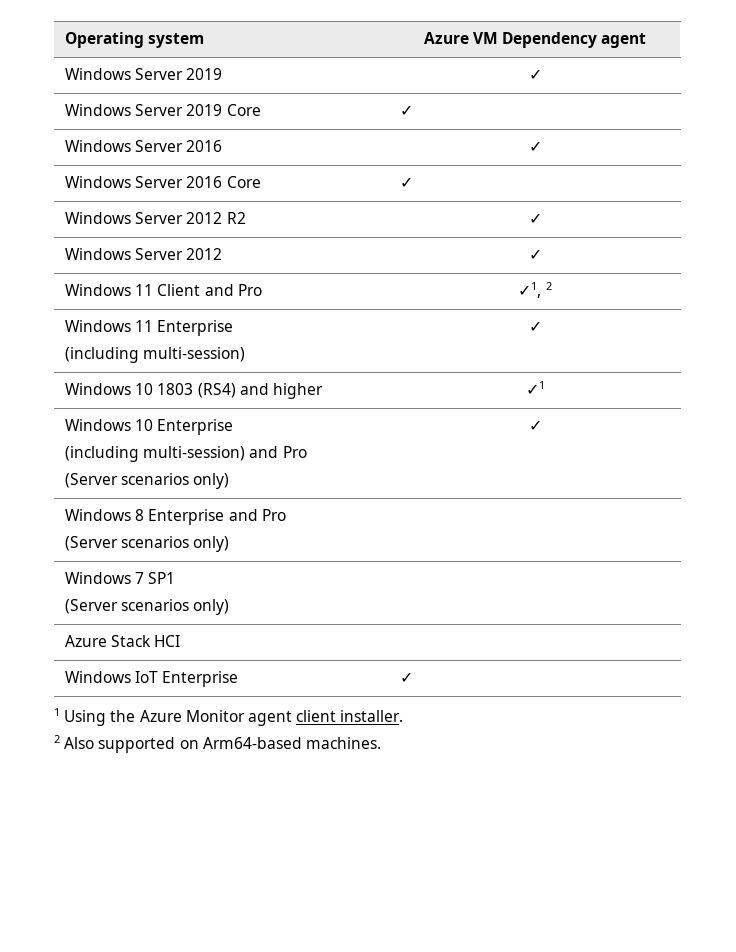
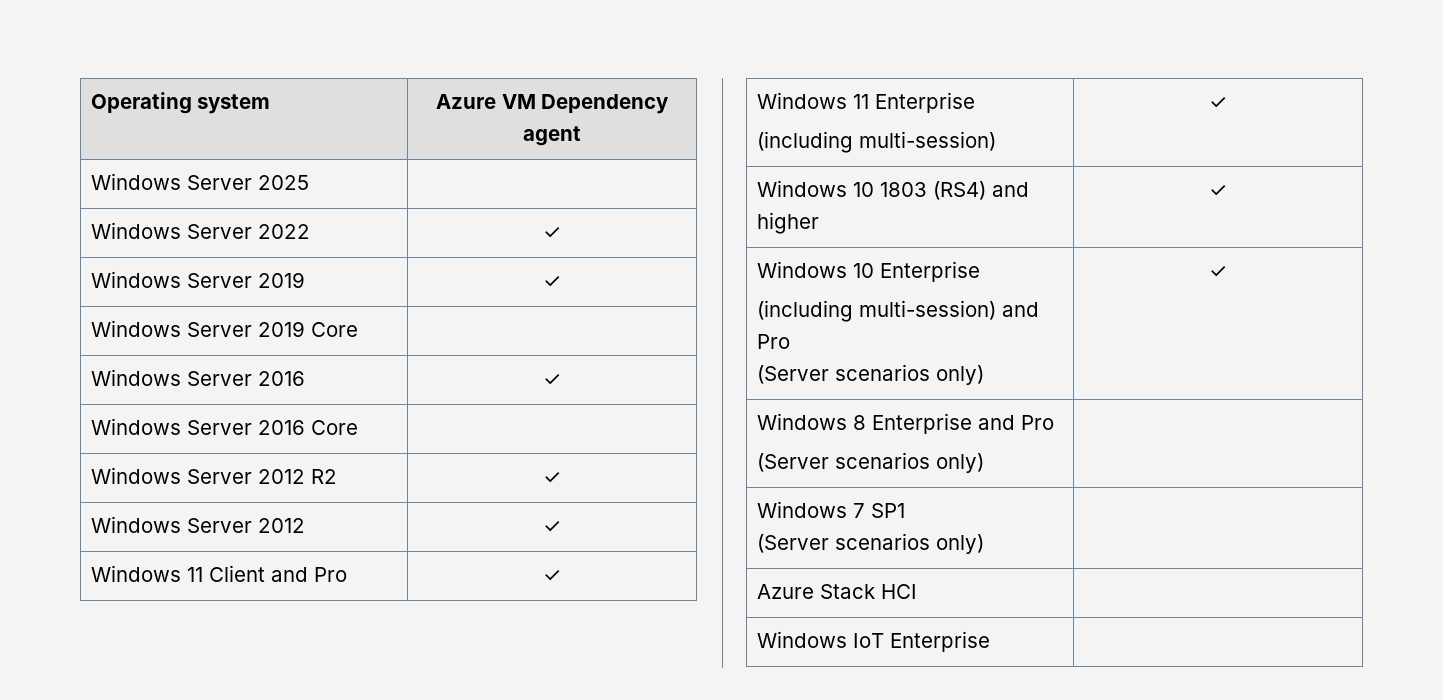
+ Windows Server 2025 |
+ Windows Server 2022 | ✓
- Windows Server 2019 Core | ✓
+ Windows Server 2019 Core |
- Windows Server 2016 Core | ✓
+ Windows Server 2016 Core |
- Windows 11 Client and Pro | ✓1, 2
+ Windows 11 Client and Pro | ✓
- Windows 10 1803 (RS4) and higher | ✓1
+ Windows 10 1803 (RS4) and higher | ✓
- Windows IoT Enterprise | ✓
- 1 Using the Azure Monitor agent client installer.
- 2 Also supported on Arm64-based machines.
+ Windows IoT Enterprise |

